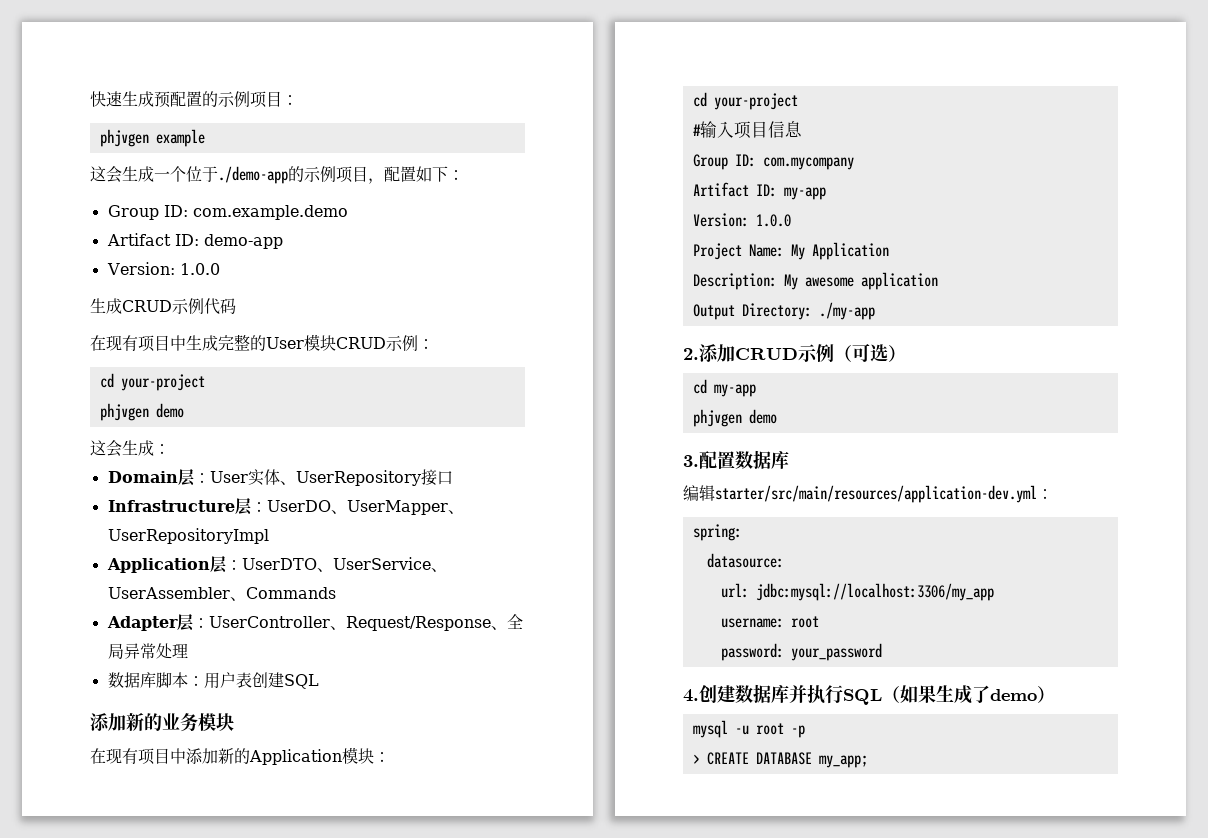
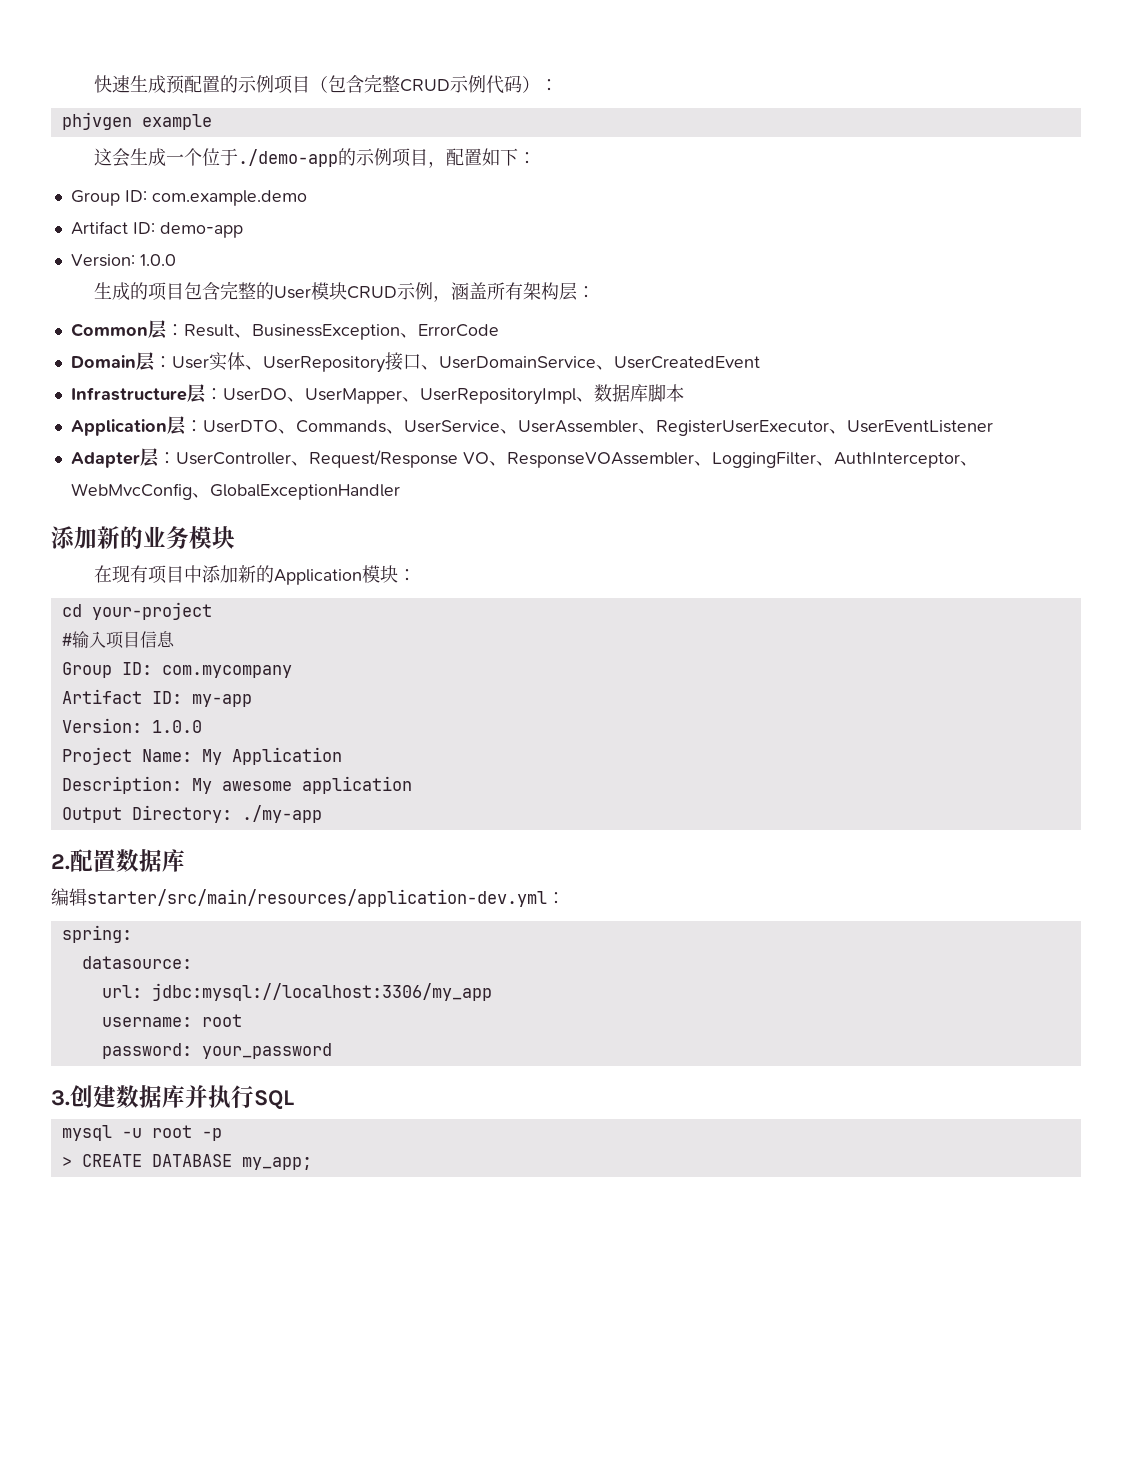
- 快速生成预配置的示例项目：
+ 快速生成预配置的示例项目（包含完整CRUD示例代码）：
- 生成CRUD示例代码
- 在现有项目中生成完整的User模块CRUD示例：
- cd your-project
- phjvgen demo
- 这会生成：
+ 生成的项目包含完整的User模块CRUD示例，涵盖所有架构层：
+ Common层：Result、BusinessException、ErrorCode
- Domain层：User实体、UserRepository接口
+ Domain层：User实体、UserRepository接口、UserDomainService、UserCreatedEvent
- Infrastructure层：UserDO、UserMapper、UserRepositoryImpl
+ Infrastructure层：UserDO、UserMapper、UserRepositoryImpl、数据库脚本
- Application层：UserDTO、UserService、UserAssembler、Commands
+ Application层：UserDTO、Commands、UserService、UserAssembler、RegisterUserExecutor、UserEventListener
- Adapter层：UserController、Request/Response、全局异常处理
- 数据库脚本：用户表创建SQL
+ Adapter层：UserController、Request/Response VO、ResponseVOAssembler、LoggingFilter、AuthInterceptor、WebMvcConfig、GlobalExceptionHandler
- 2.添加CRUD示例（可选）
- cd my-app
- phjvgen demo
- 3.配置数据库
+ 2.配置数据库
- 4.创建数据库并执行SQL（如果生成了demo）
+ 3.创建数据库并执行SQL

